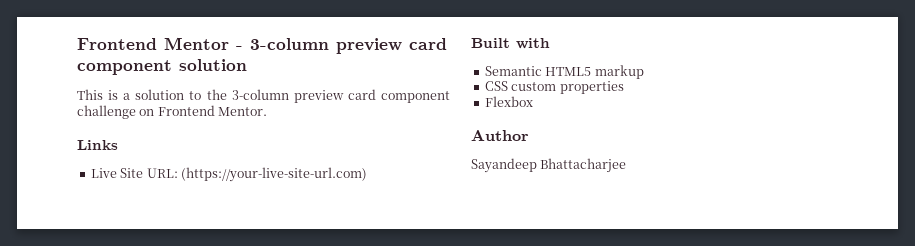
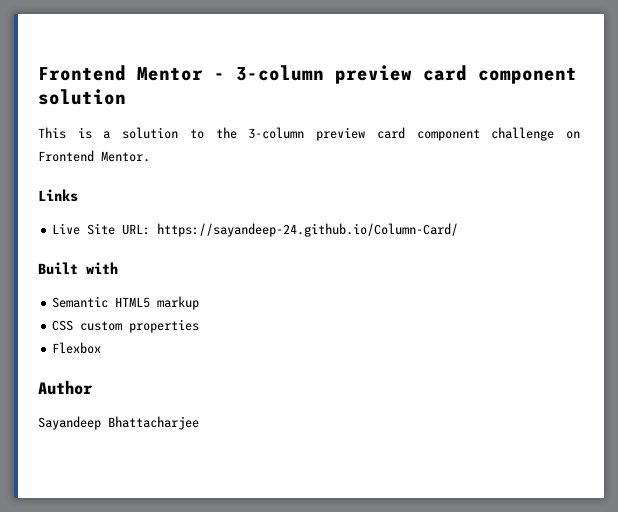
- Live Site URL: (https://your-live-site-url.com)
+ Live Site URL: https://sayandeep-24.github.io/Column-Card/

